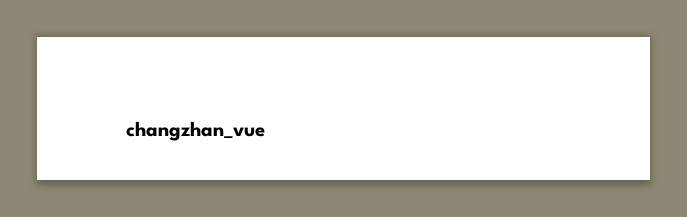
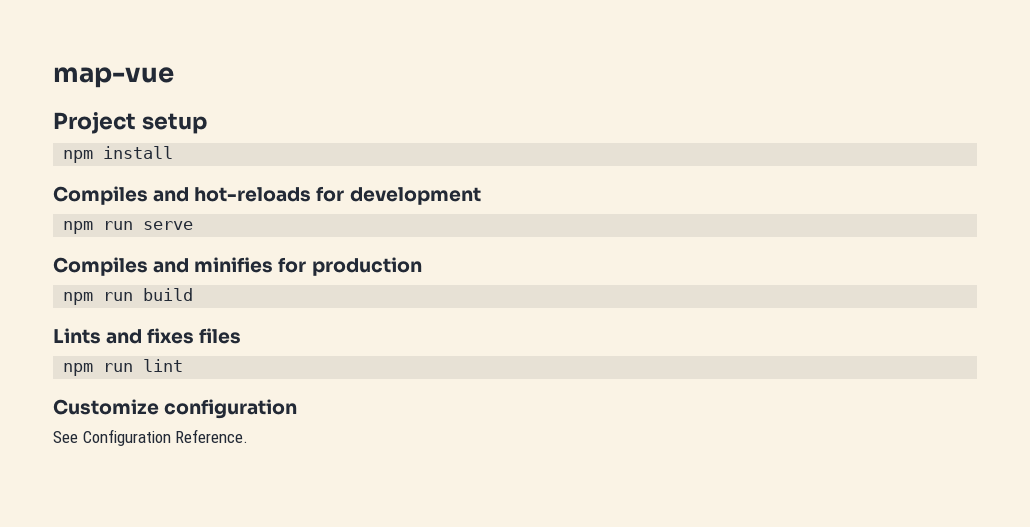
- changzhan_vue
+ map-vue
+ Project setup
+ npm install
+ Compiles and hot-reloads for development
+ npm run serve
+ Compiles and minifies for production
+ npm run build
+ Lints and fixes files
+ npm run lint
+ Customize configuration
+ See Configuration Reference.

